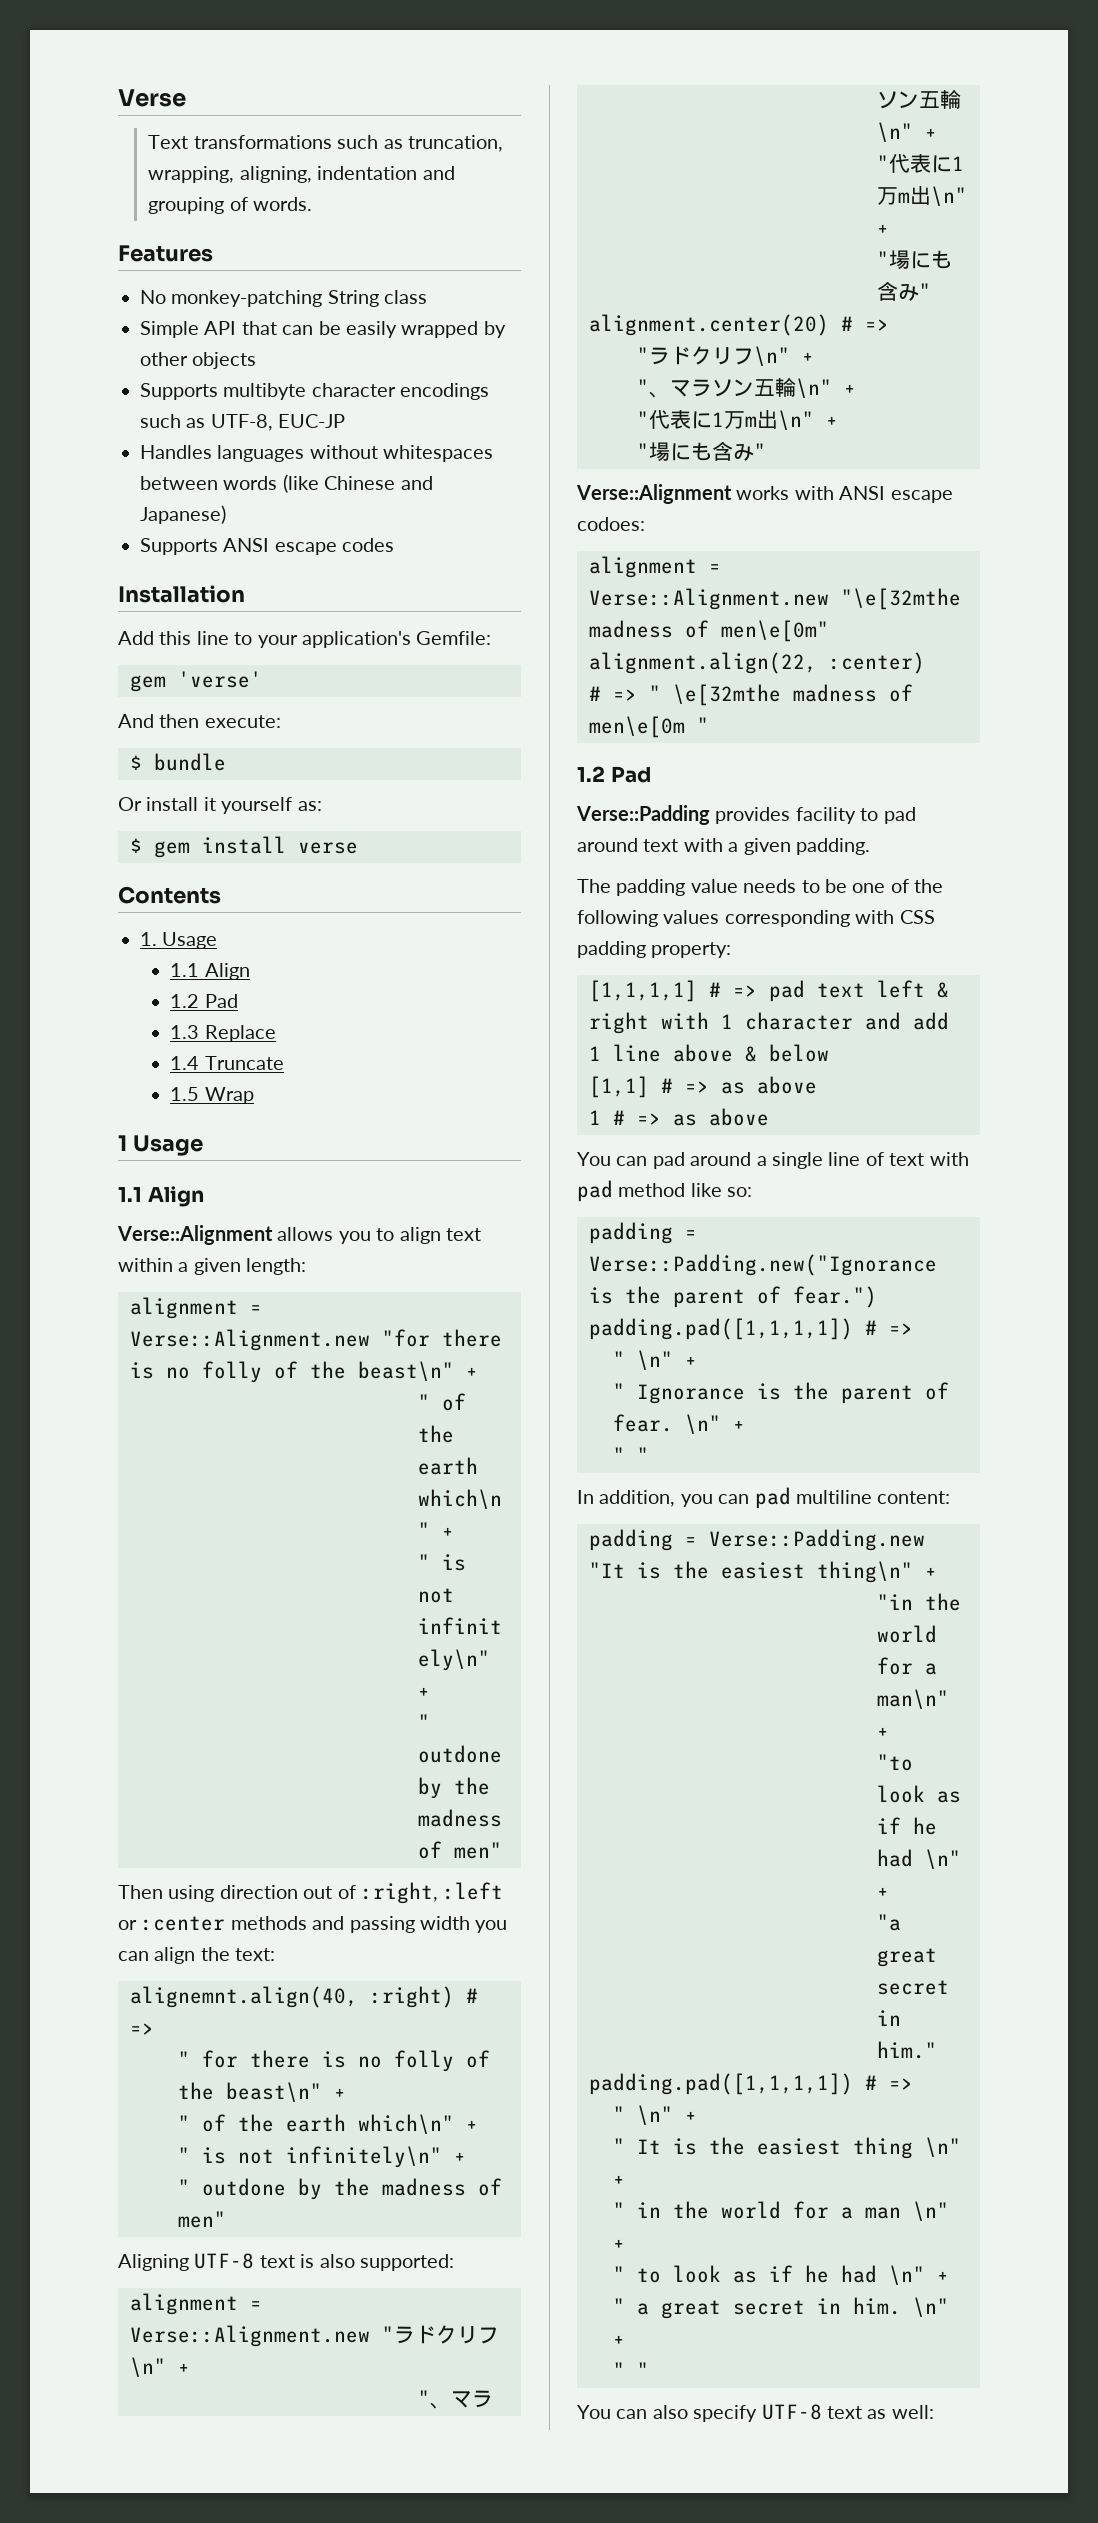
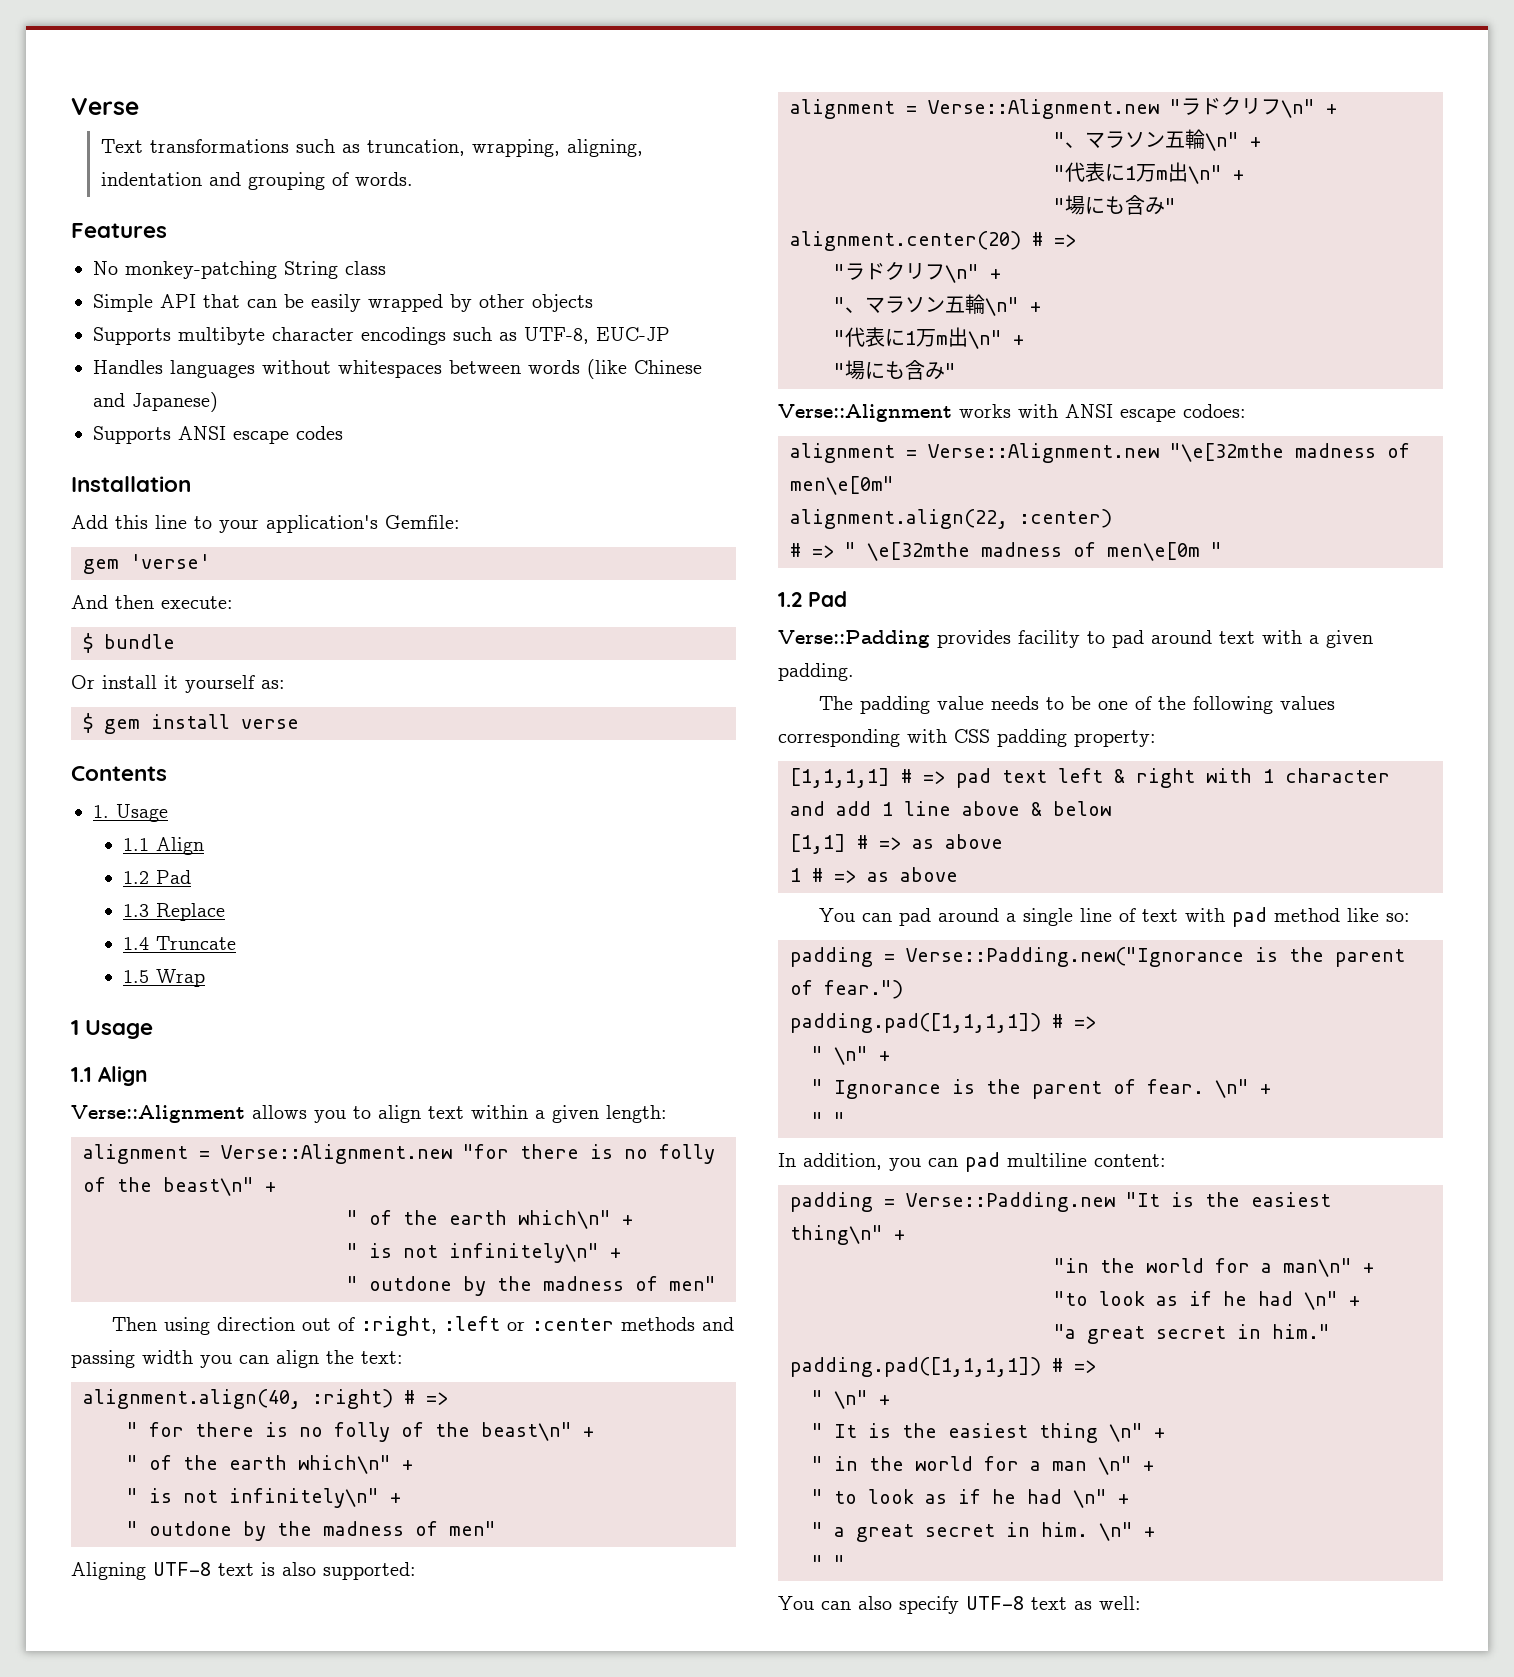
- alignemnt.align(40, :right) # =>
+ alignment.align(40, :right) # =>

